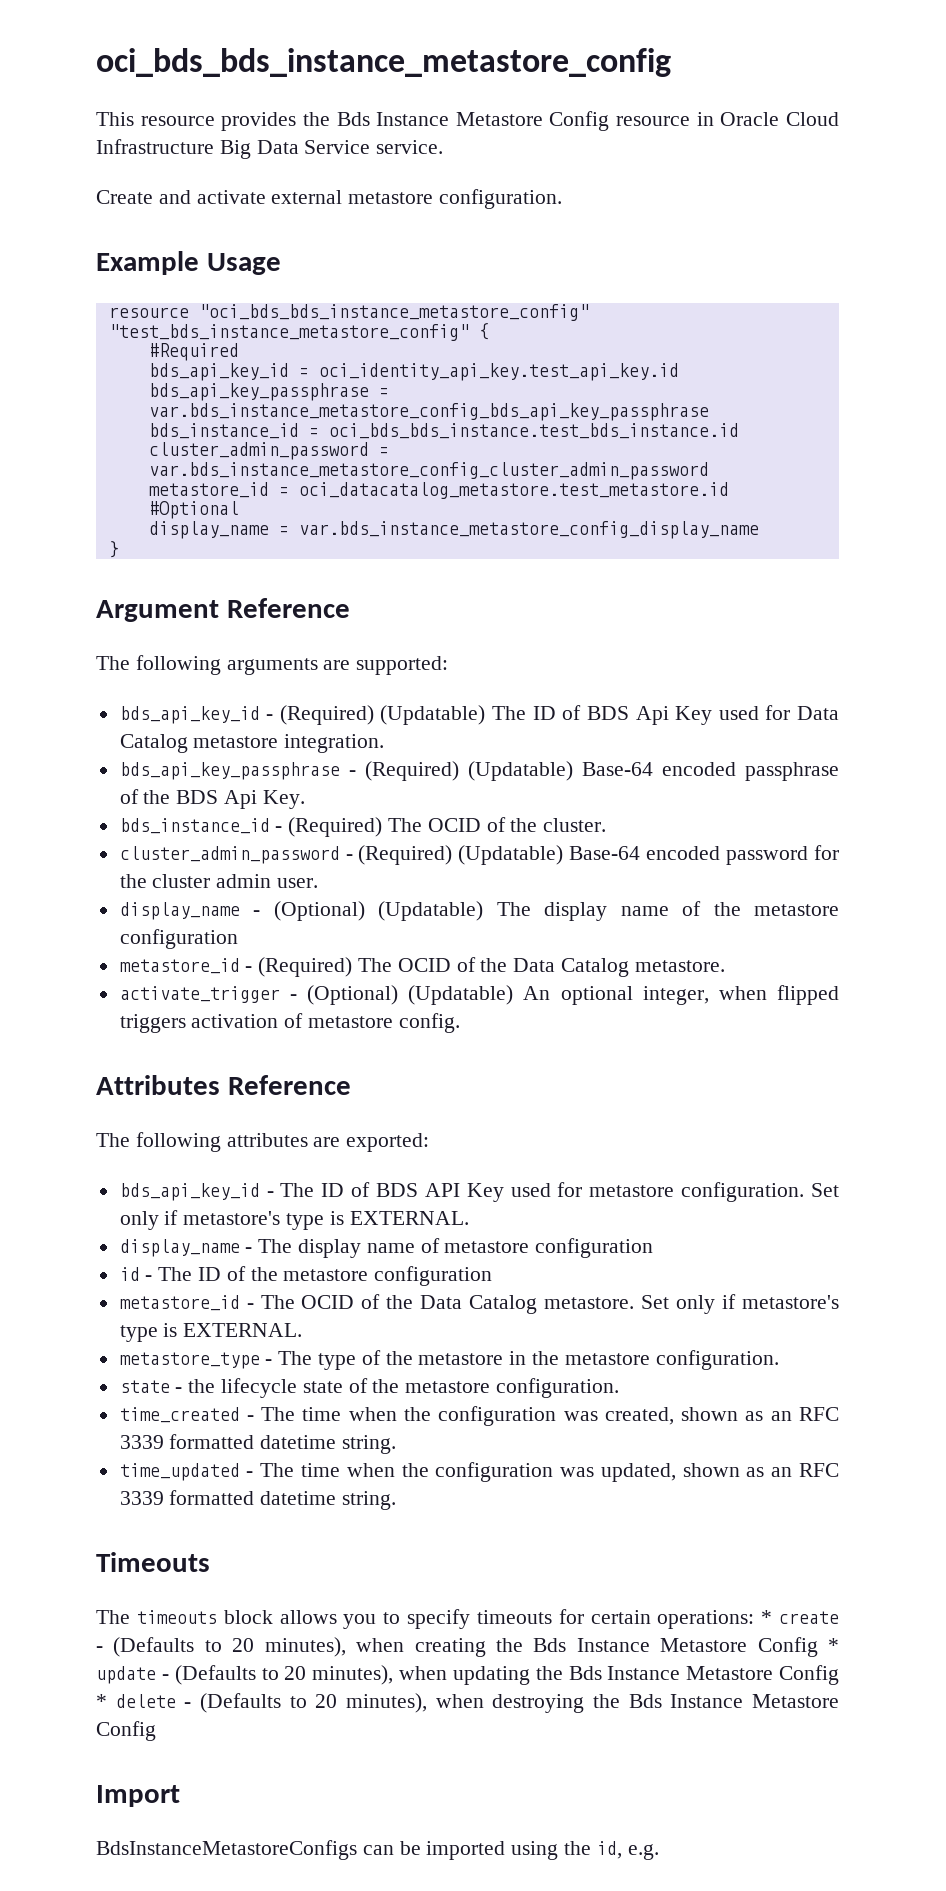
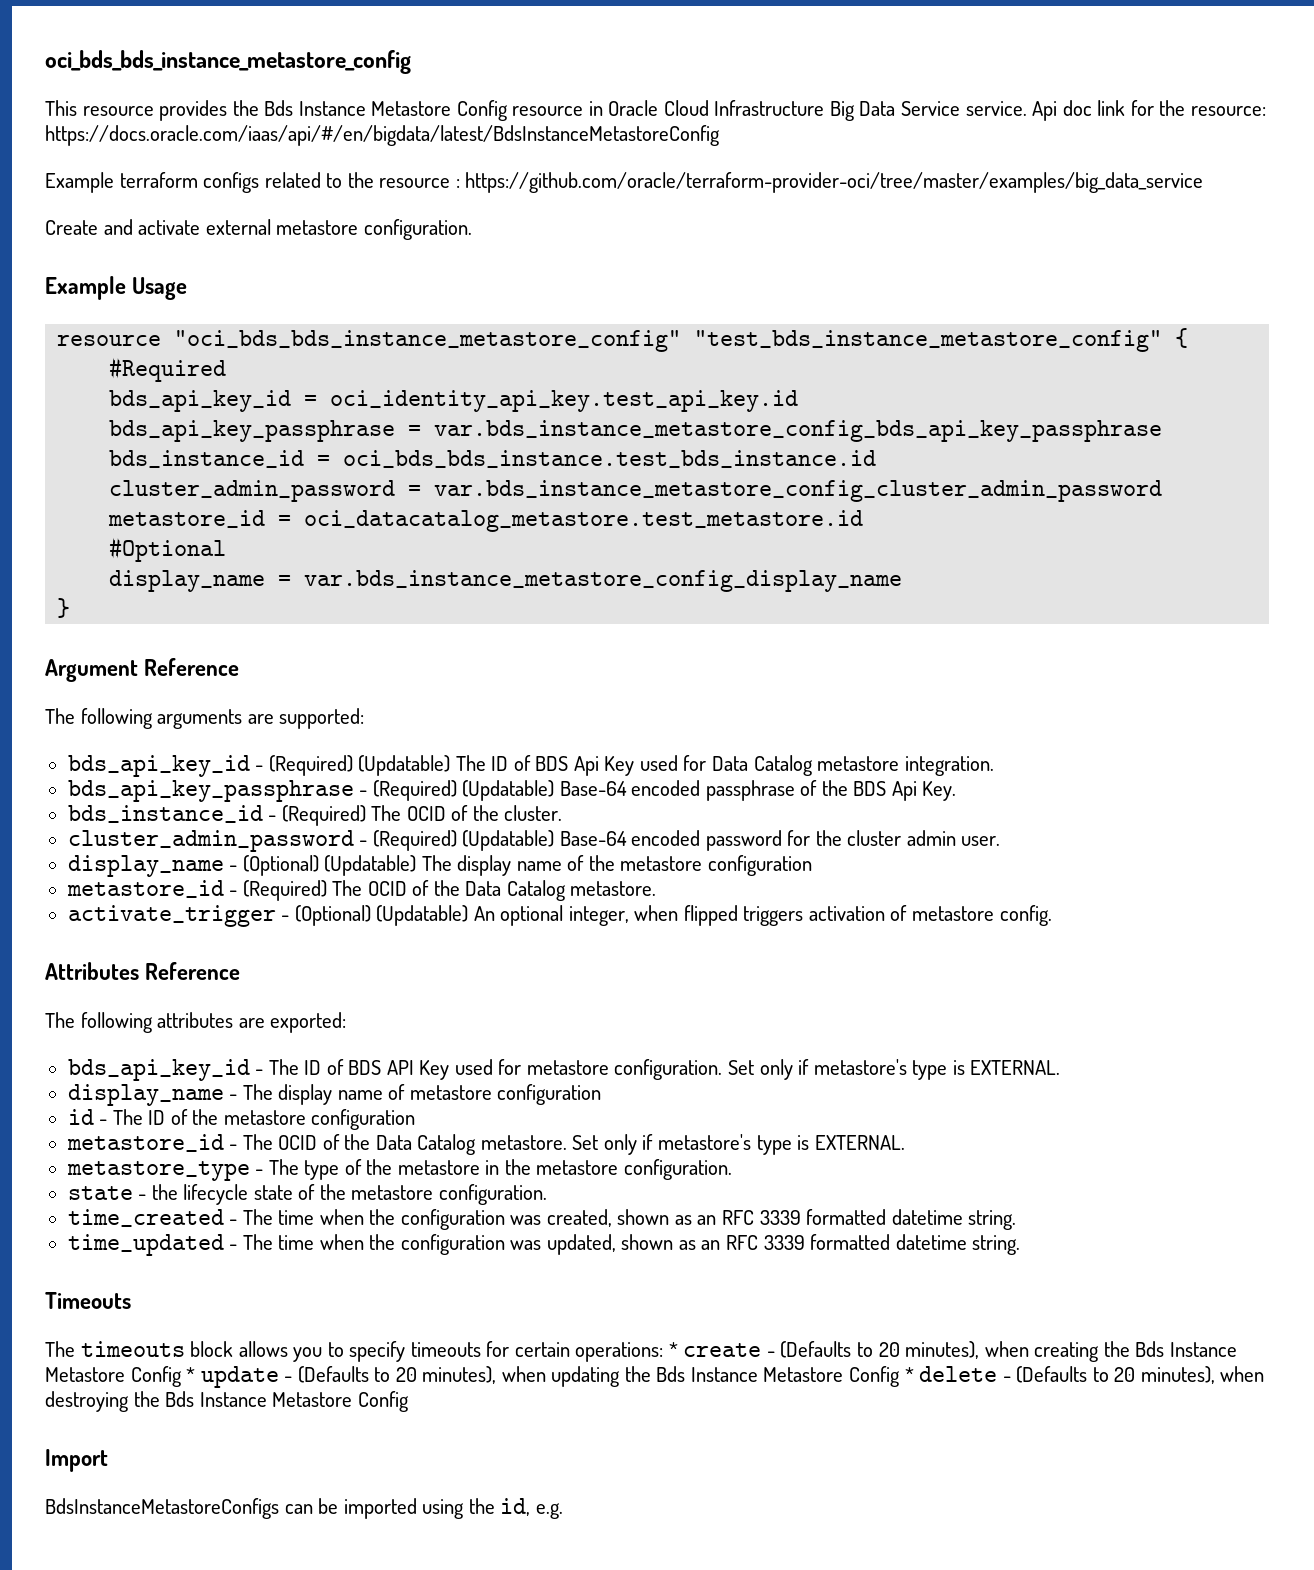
+ Api doc link for the resource: https://docs.oracle.com/iaas/api/#/en/bigdata/latest/BdsInstanceMetastoreConfig
+ Example terraform configs related to the resource : https://github.com/oracle/terraform-provider-oci/tree/master/examples/big_data_service

